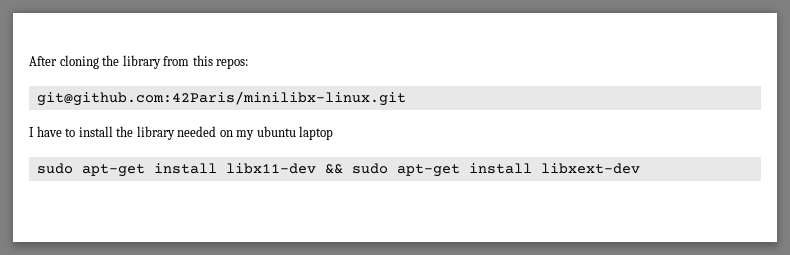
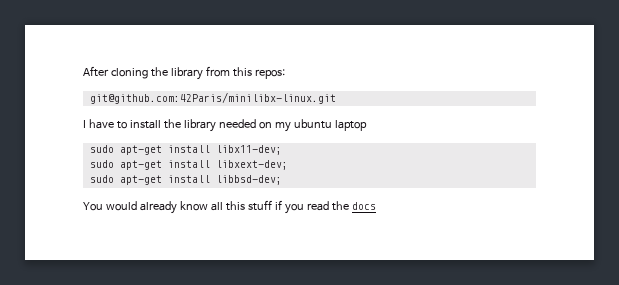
- sudo apt-get install libx11-dev && sudo apt-get install libxext-dev
+ sudo apt-get install libx11-dev;
+ sudo apt-get install libxext-dev;
+ sudo apt-get install libbsd-dev;
+ You would already know all this stuff if you read the docs

